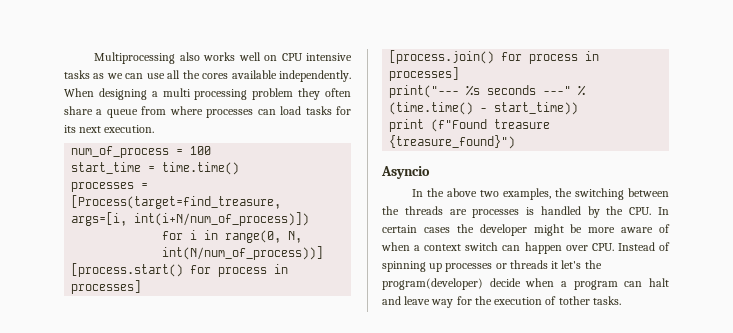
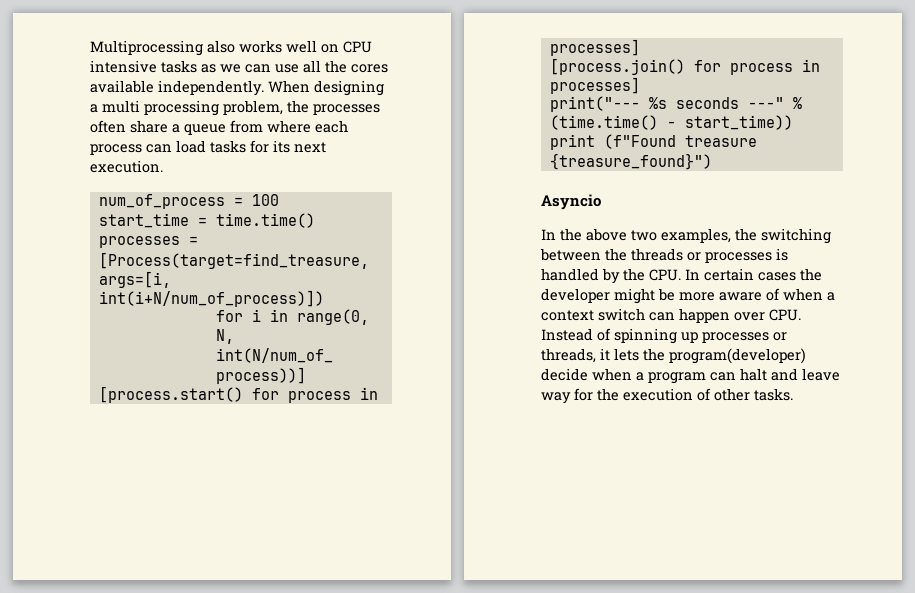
- When designing a multi processing problem they often share a queue from where processes can load tasks for its next execution.
+ When designing a multi processing problem, the processes often share a queue from where each process can load tasks for its next execution.
- In the above two examples, the switching between the threads are processes is handled by the CPU. In certain cases the developer might be more aware of when a context switch can happen over CPU. Instead of spinning up processes or threads it let's the program(developer) decide when a program can halt and leave way for the execution of tother tasks.
+ In the above two examples, the switching between the threads or processes is handled by the CPU. In certain cases the developer might be more aware of when a context switch can happen over CPU. Instead of spinning up processes or threads, it lets the program(developer) decide when a program can halt and leave way for the execution of other tasks.

